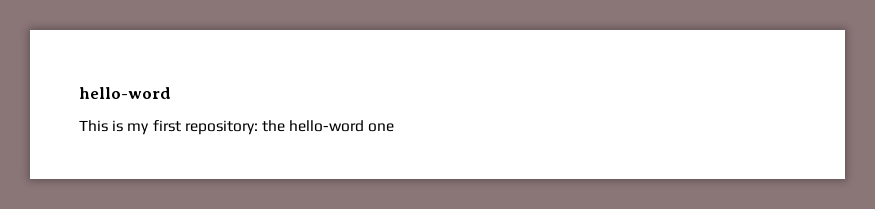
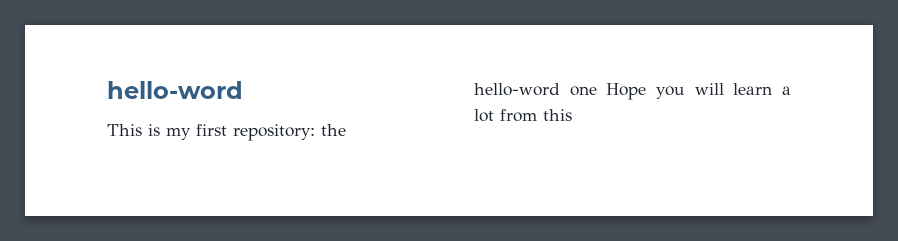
- This is my first repository: the hello-word one
+ This is my first repository: the hello-word one Hope you will learn a lot from this

